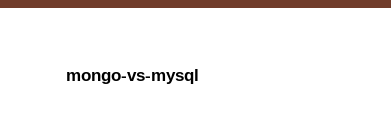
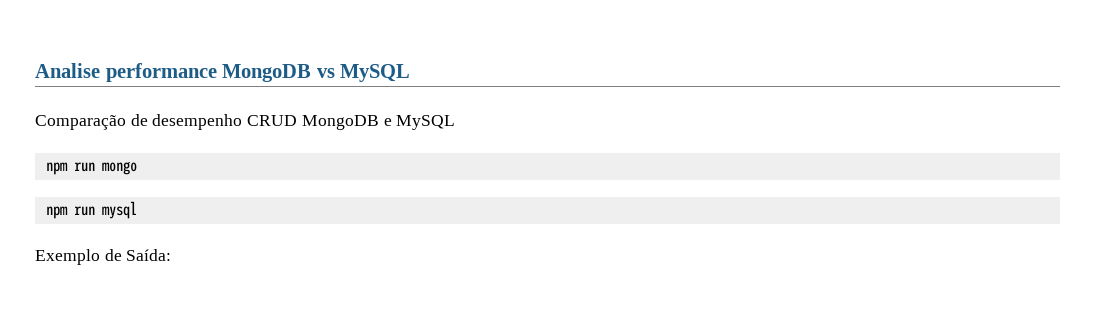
- mongo-vs-mysql
+ Analise performance MongoDB vs MySQL
+ Comparação de desempenho CRUD MongoDB e MySQL
+ npm run mongo
+ npm run mysql
+ Exemplo de Saída:

